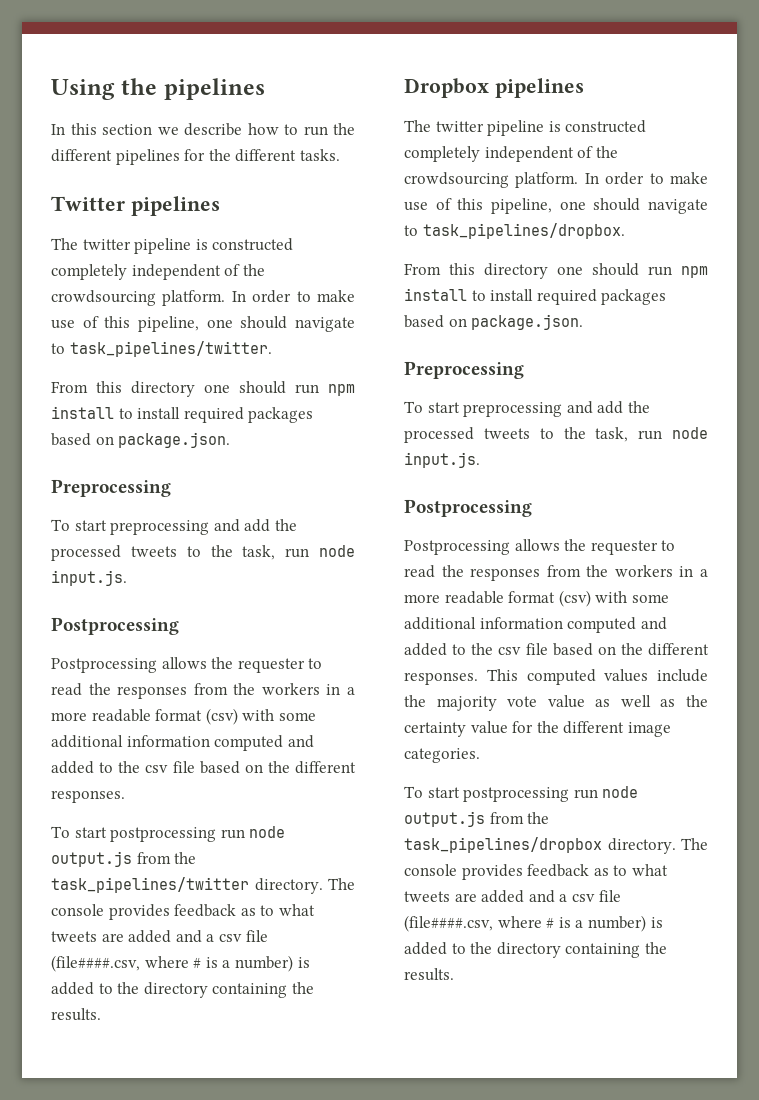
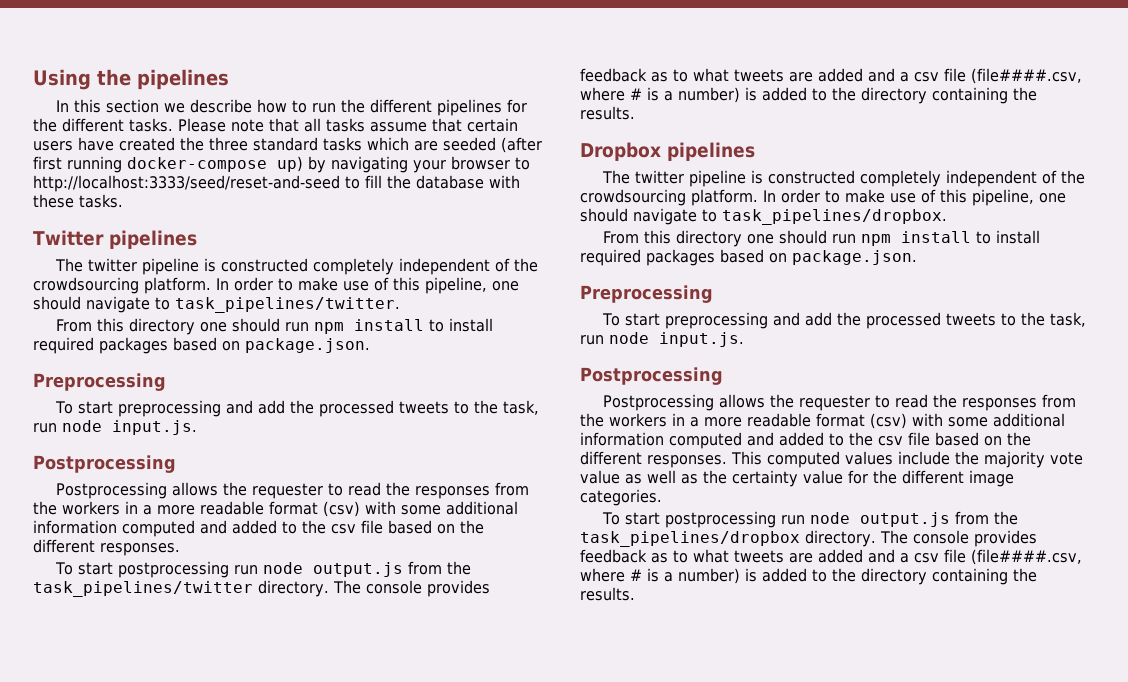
+ Please note that all tasks assume that certain users have created the three standard tasks which are seeded (after first running docker-compose up) by navigating your browser to http://localhost:3333/seed/reset-and-seed to fill the database with these tasks.

